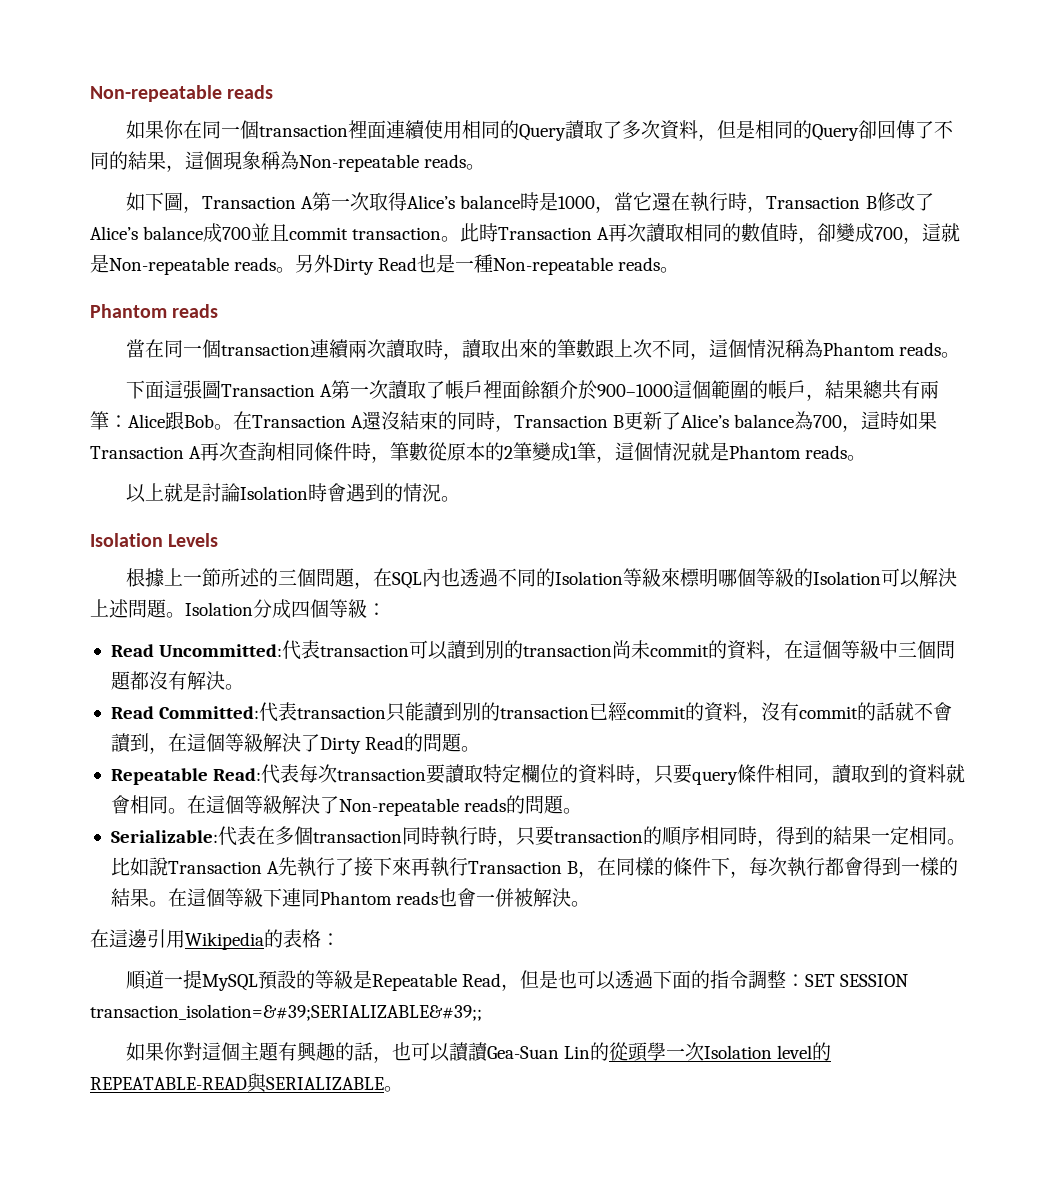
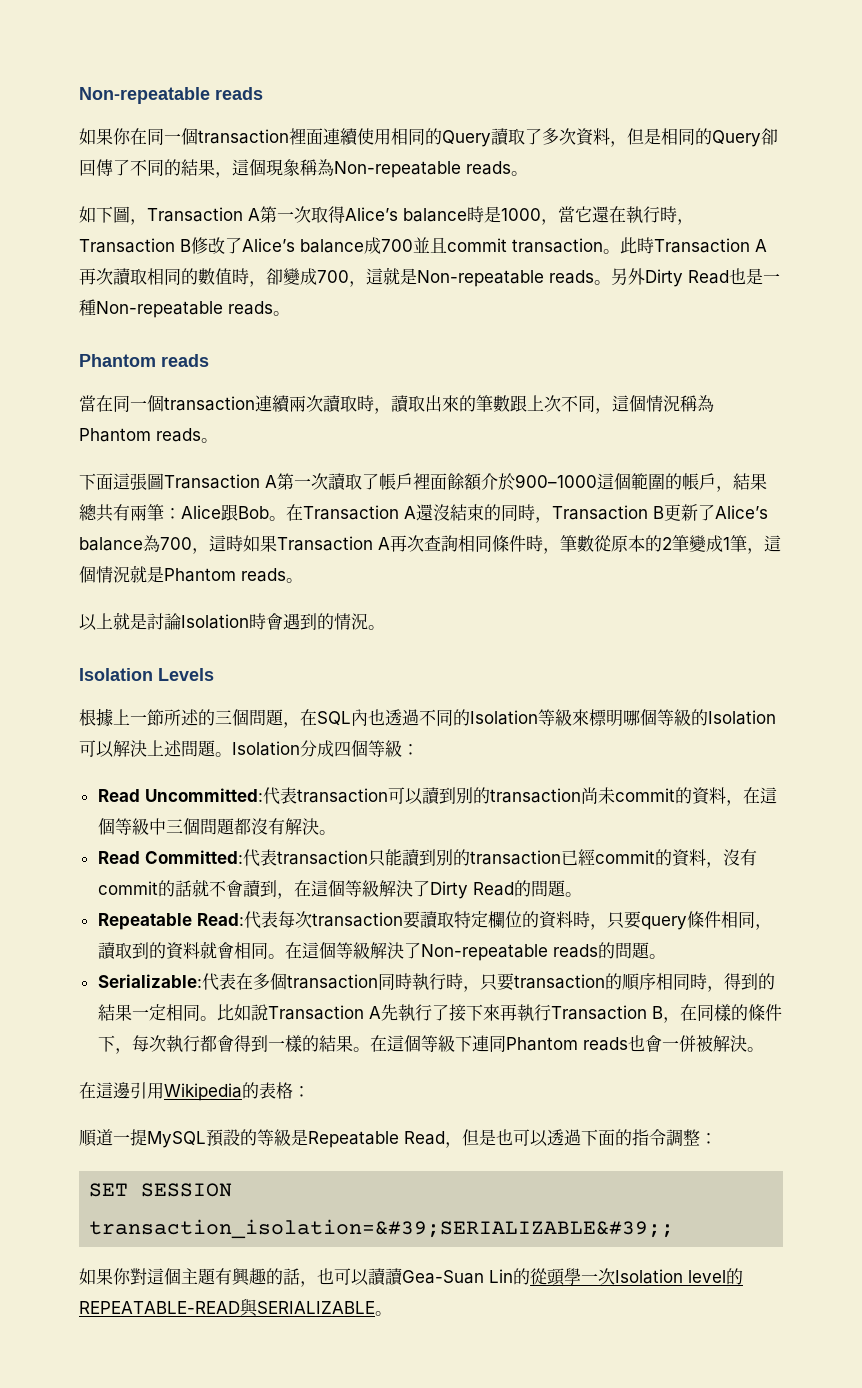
- 順道一提MySQL預設的等級是Repeatable Read，但是也可以透過下面的指令調整：SET SESSION transaction_isolation=&#39;SERIALIZABLE&#39;;
+ 順道一提MySQL預設的等級是Repeatable Read，但是也可以透過下面的指令調整：
+ SET SESSION transaction_isolation=&#39;SERIALIZABLE&#39;;

